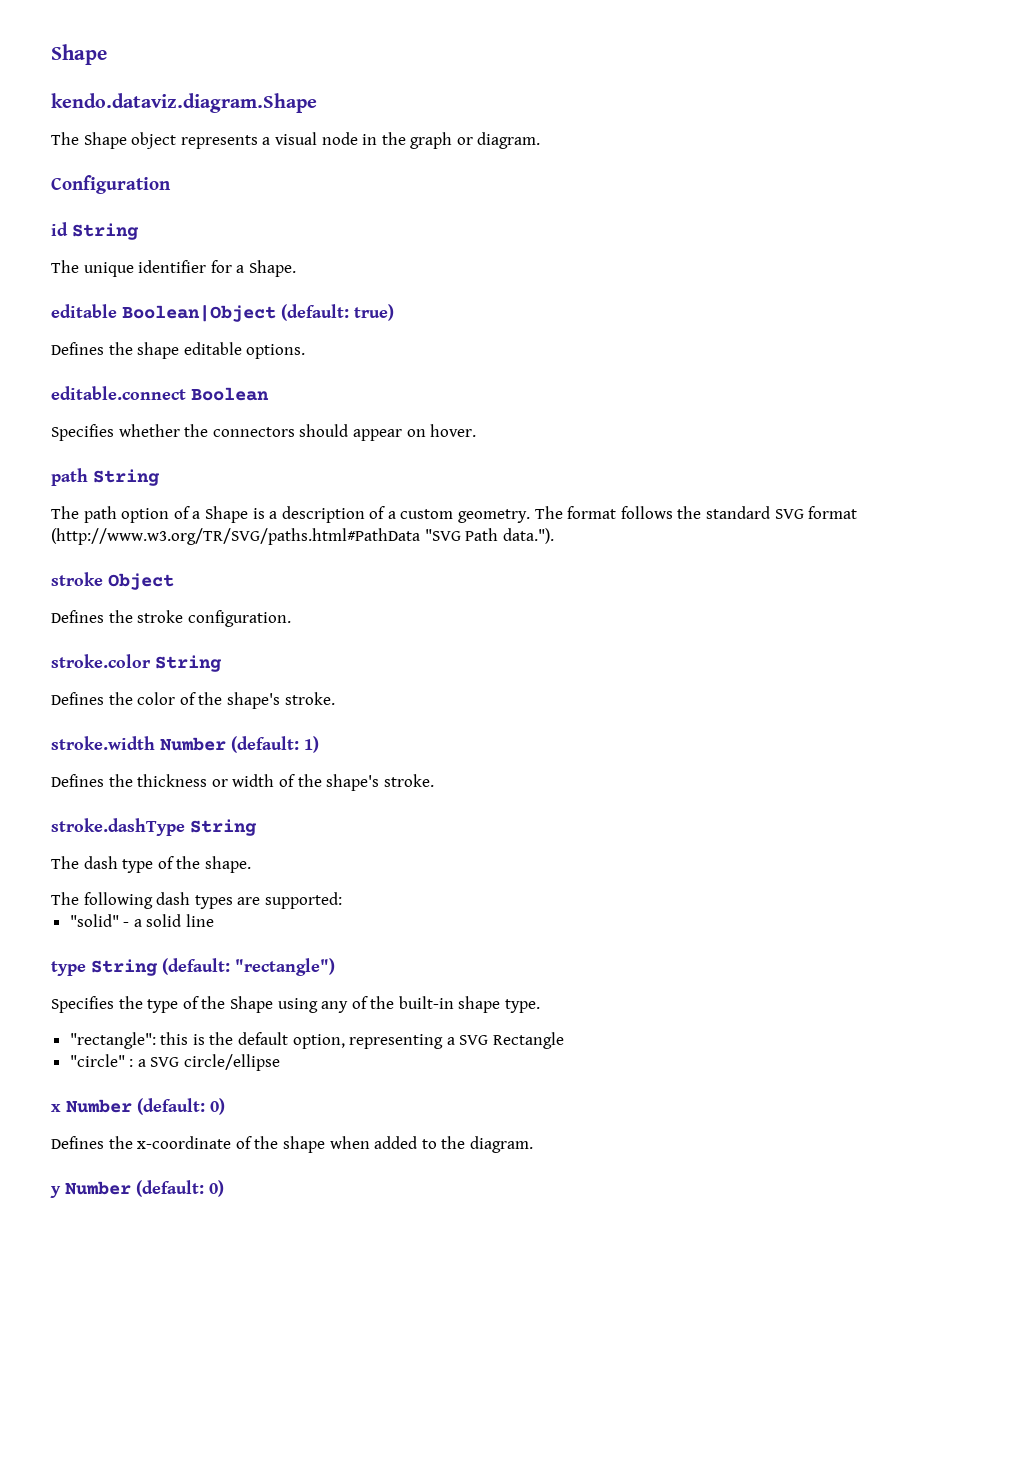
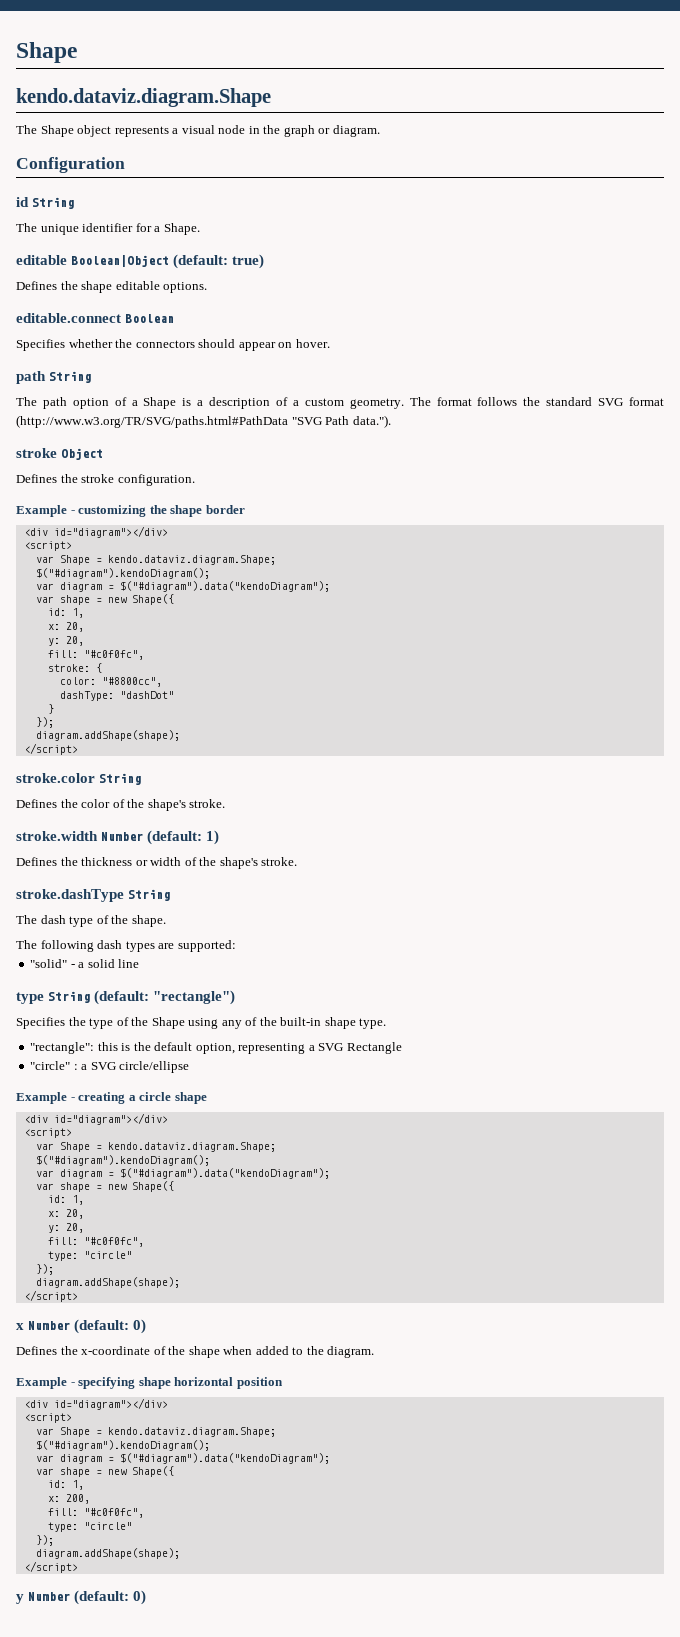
+ Example - customizing the shape border
+ <div id="diagram"></div>
+ <script>
+ var Shape = kendo.dataviz.diagram.Shape;
+ $("#diagram").kendoDiagram();
+ var diagram = $("#diagram").data("kendoDiagram");
+ var shape = new Shape({
+ id: 1,
+ x: 20,
+ y: 20,
+ fill: "#c0f0fc",
+ stroke: {
+ color: "#8800cc",
+ dashType: "dashDot"
+ }
+ });
+ diagram.addShape(shape);
+ </script>
+ Example - creating a circle shape
+ <div id="diagram"></div>
+ <script>
+ var Shape = kendo.dataviz.diagram.Shape;
+ $("#diagram").kendoDiagram();
+ var diagram = $("#diagram").data("kendoDiagram");
+ var shape = new Shape({
+ id: 1,
+ x: 20,
+ y: 20,
+ fill: "#c0f0fc",
+ type: "circle"
+ });
+ diagram.addShape(shape);
+ </script>
+ Example - specifying shape horizontal position
+ <div id="diagram"></div>
+ <script>
+ var Shape = kendo.dataviz.diagram.Shape;
+ $("#diagram").kendoDiagram();
+ var diagram = $("#diagram").data("kendoDiagram");
+ var shape = new Shape({
+ id: 1,
+ x: 200,
+ fill: "#c0f0fc",
+ type: "circle"
+ });
+ diagram.addShape(shape);
+ </script>

